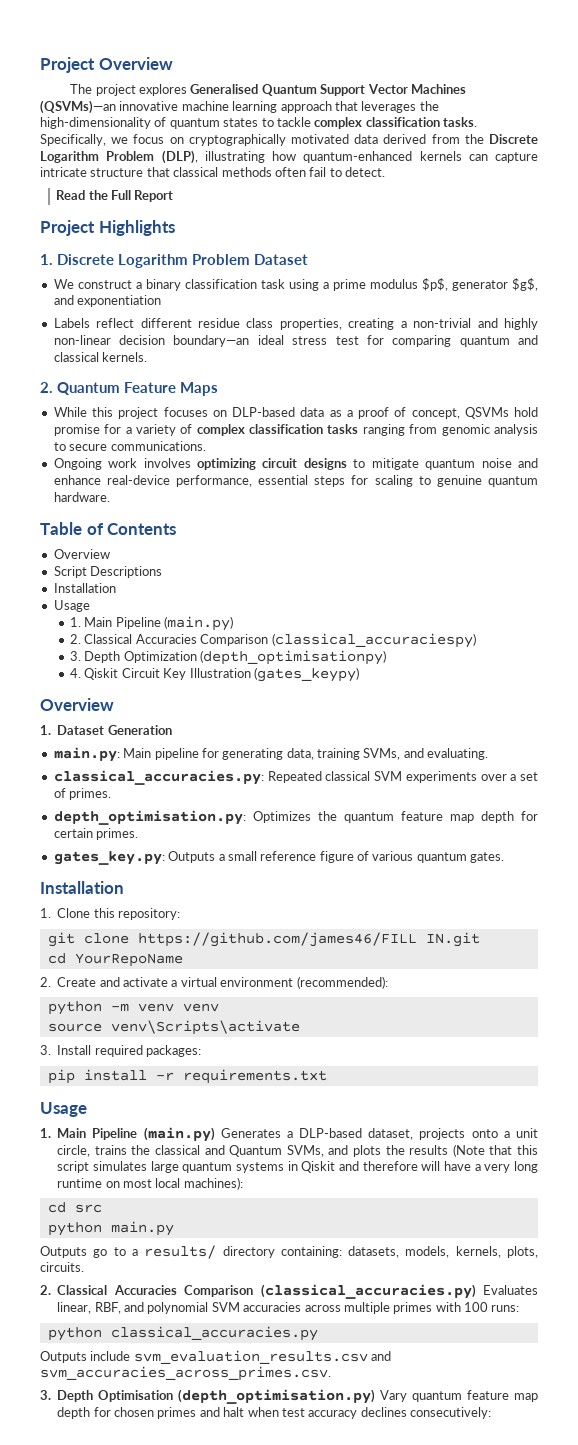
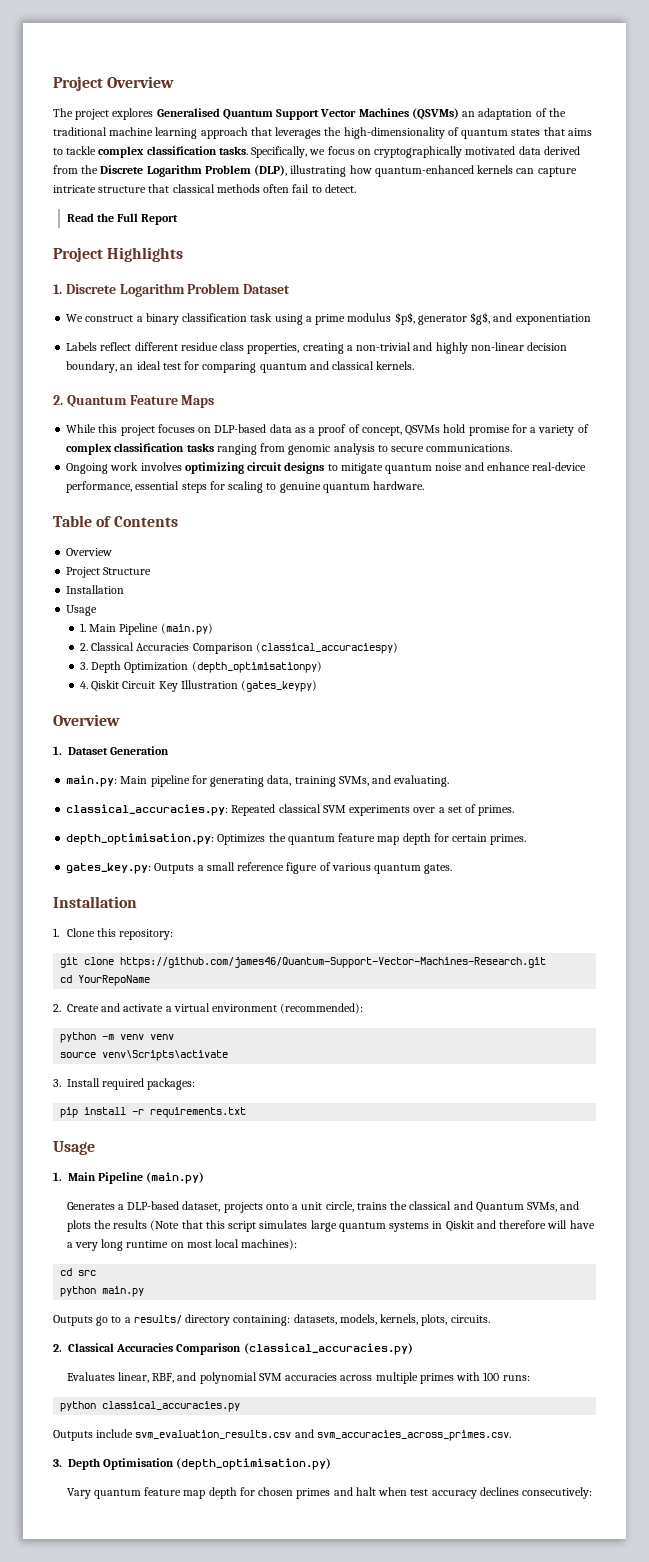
- The project explores Generalised Quantum Support Vector Machines (QSVMs)—an innovative machine learning approach that leverages the high-dimensionality of quantum states to tackle complex classification tasks.
+ The project explores Generalised Quantum Support Vector Machines (QSVMs) an adaptation of the traditional machine learning approach that leverages the high-dimensionality of quantum states that aims to tackle complex classification tasks.
- Labels reflect different residue class properties, creating a non-trivial and highly non-linear decision boundary—an ideal stress test for comparing quantum and classical kernels.
+ Labels reflect different residue class properties, creating a non-trivial and highly non-linear decision boundary, an ideal test for comparing quantum and classical kernels.
- Script Descriptions
+ Project Structure
- git clone https://github.com/james46/FILL IN.git
+ git clone https://github.com/james46/Quantum-Support-Vector-Machines-Research.git
  pip install -r requirements.txt
  Usage
- 1. Main Pipeline (main.py) Generates a DLP-based dataset, projects onto a unit circle, trains the classical and Quantum SVMs, and plots the results (Note that this script simulates large quantum systems in Qiskit and therefore will have a very long runtime on most local machines):
+ 1. Main Pipeline (main.py)
+ Generates a DLP-based dataset, projects onto a unit circle, trains the classical and Quantum SVMs, and plots the results (Note that this script simulates large quantum systems in Qiskit and therefore will have a very long runtime on most local machines):
- 2. Classical Accuracies Comparison (classical_accuracies.py) Evaluates linear, RBF, and polynomial SVM accuracies across multiple primes with 100 runs:
+ 2. Classical Accuracies Comparison (classical_accuracies.py)
+ Evaluates linear, RBF, and polynomial SVM accuracies across multiple primes with 100 runs:
- 3. Depth Optimisation (depth_optimisation.py) Vary quantum feature map depth for chosen primes and halt when test accuracy declines consecutively:
+ 3. Depth Optimisation (depth_optimisation.py)
+ Vary quantum feature map depth for chosen primes and halt when test accuracy declines consecutively:

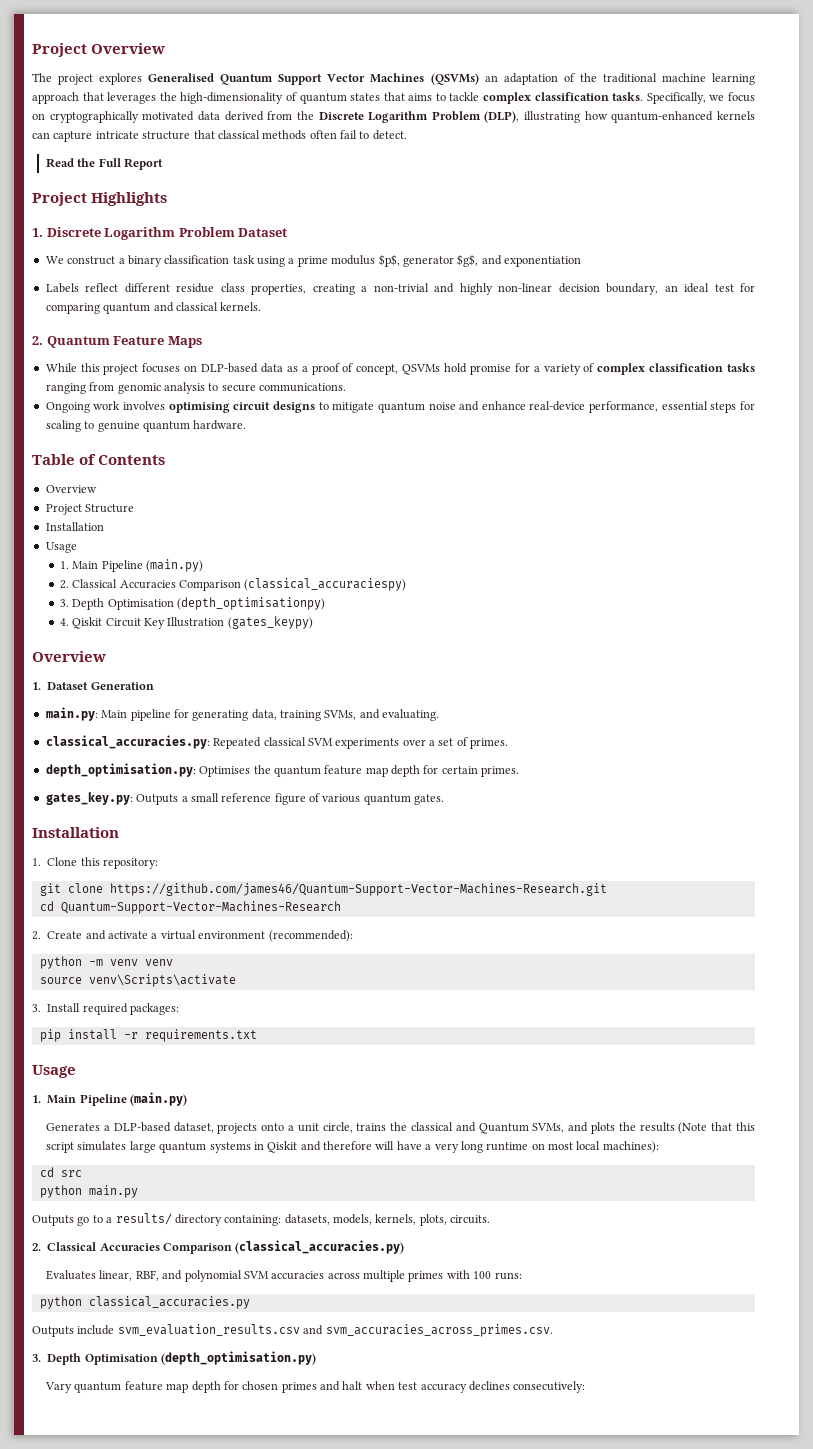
- Ongoing work involves optimizing circuit designs to mitigate quantum noise and enhance real-device performance, essential steps for scaling to genuine quantum hardware.
+ Ongoing work involves optimising circuit designs to mitigate quantum noise and enhance real-device performance, essential steps for scaling to genuine quantum hardware.
- 3. Depth Optimization (depth_optimisationpy)
+ 3. Depth Optimisation (depth_optimisationpy)
- depth_optimisation.py: Optimizes the quantum feature map depth for certain primes.
+ depth_optimisation.py: Optimises the quantum feature map depth for certain primes.
- cd YourRepoName
+ cd Quantum-Support-Vector-Machines-Research

